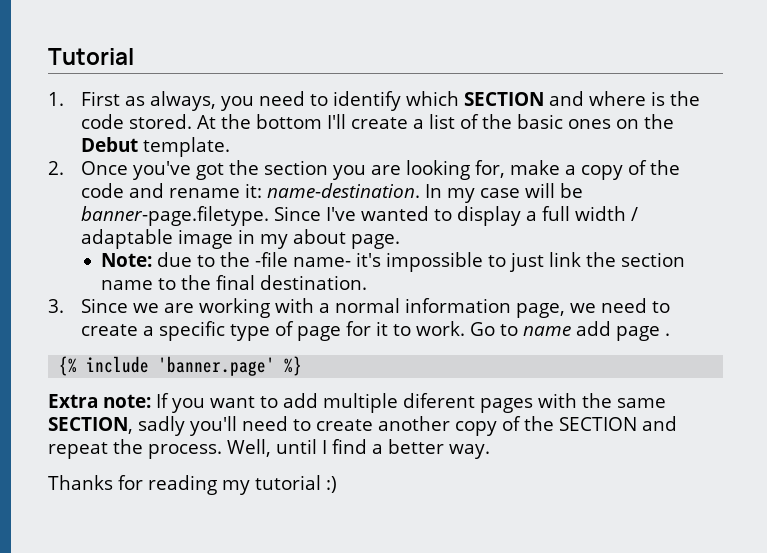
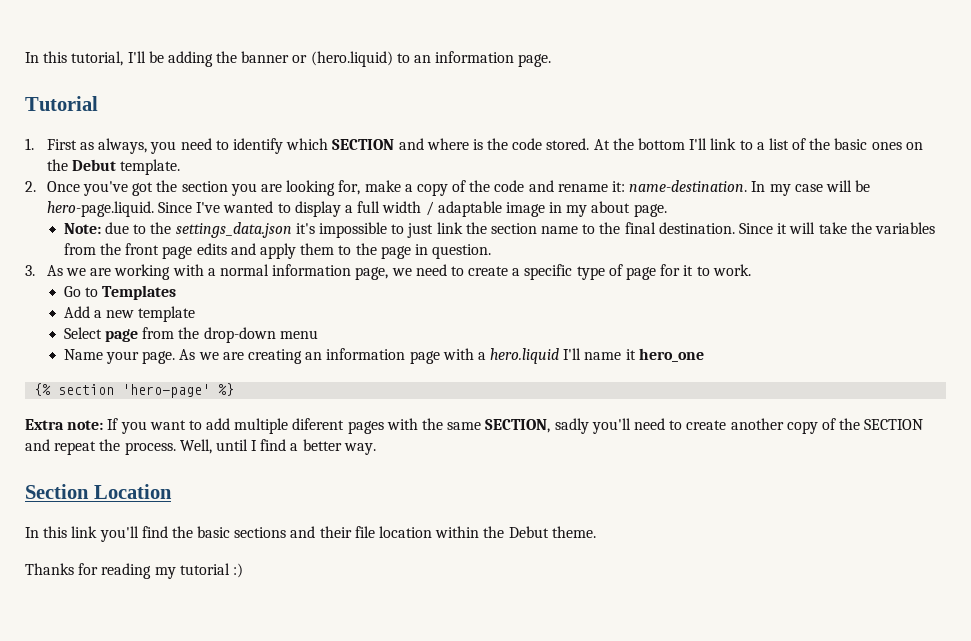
+ In this tutorial, I'll be adding the banner or (hero.liquid) to an information page.
- At the bottom I'll create a list of the basic ones on the Debut template.
+ At the bottom I'll link to a list of the basic ones on the Debut template.
- In my case will be banner-page.filetype. Since I've wanted to display a full width / adaptable image in my about page.
+ In my case will be hero-page.liquid. Since I've wanted to display a full width / adaptable image in my about page.
- Note: due to the -file name- it's impossible to just link the section name to the final destination.
+ Note: due to the settings_data.json it's impossible to just link the section name to the final destination. Since it will take the variables from the front page edits and apply them to the page in question.
- 3. Since we are working with a normal information page, we need to create a specific type of page for it to work. Go to name add page .
+ 3. As we are working with a normal information page, we need to create a specific type of page for it to work.
+ Go to Templates
+ Add a new template
+ Select page from the drop-down menu
+ Name your page. As we are creating an information page with a hero.liquid I'll name it hero_one
- {% include 'banner.page' %}
+ {% section 'hero-page' %}
+ Section Location
+ In this link you'll find the basic sections and their file location within the Debut theme.

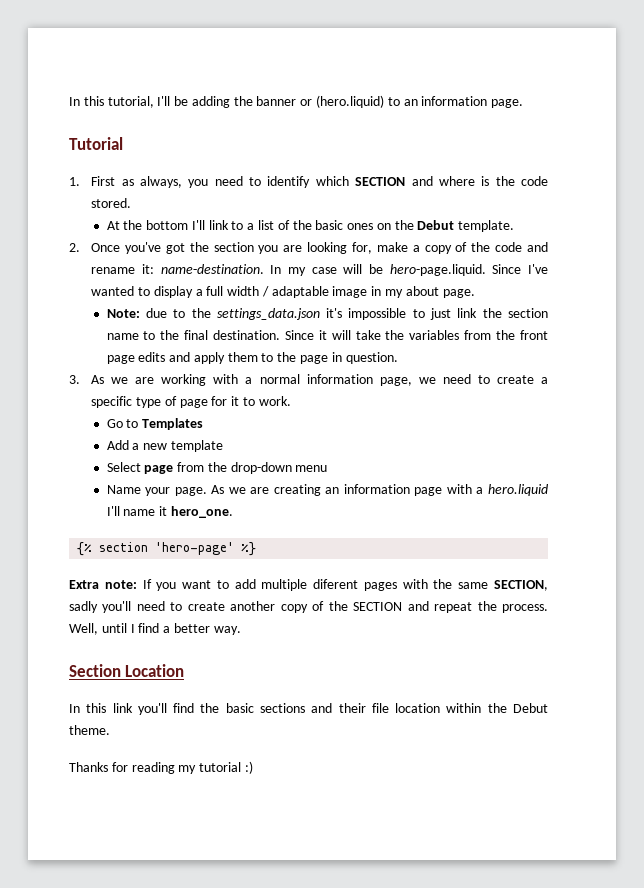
- 1. First as always, you need to identify which SECTION and where is the code stored. At the bottom I'll link to a list of the basic ones on the Debut template.
+ 1. First as always, you need to identify which SECTION and where is the code stored.
+ At the bottom I'll link to a list of the basic ones on the Debut template.
- As we are creating an information page with a hero.liquid I'll name it hero_one
+ As we are creating an information page with a hero.liquid I'll name it hero_one.

